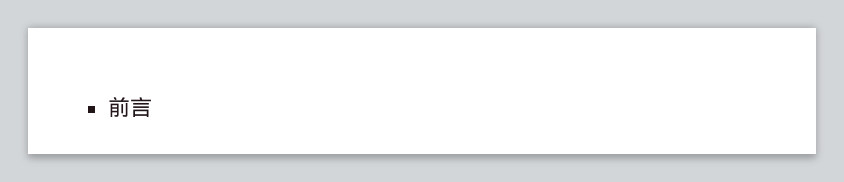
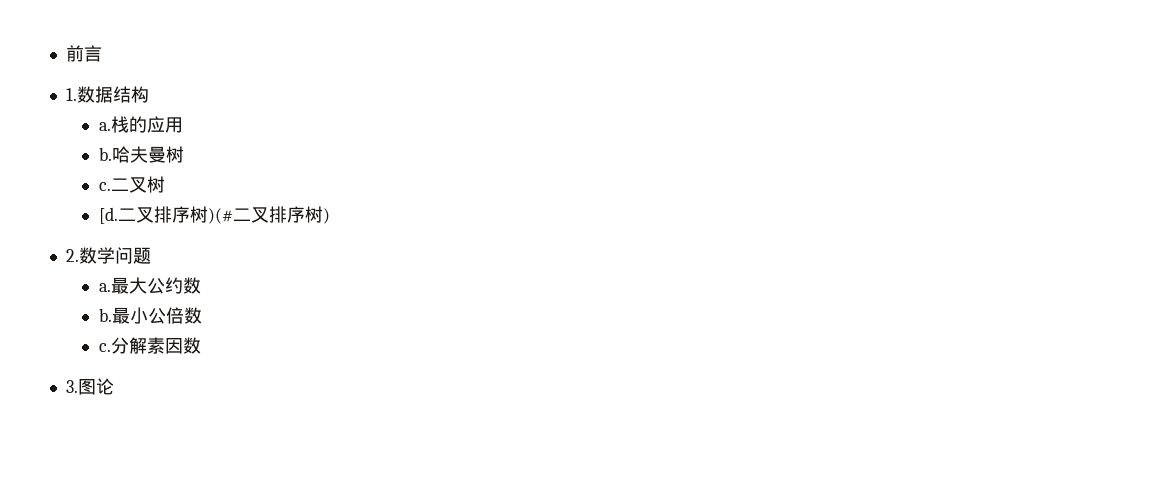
+ 1.数据结构
+ a.栈的应用
+ b.哈夫曼树
+ c.二叉树
+ [d.二叉排序树)(#二叉排序树)
+ 2.数学问题
+ a.最大公约数
+ b.最小公倍数
+ c.分解素因数
+ 3.图论

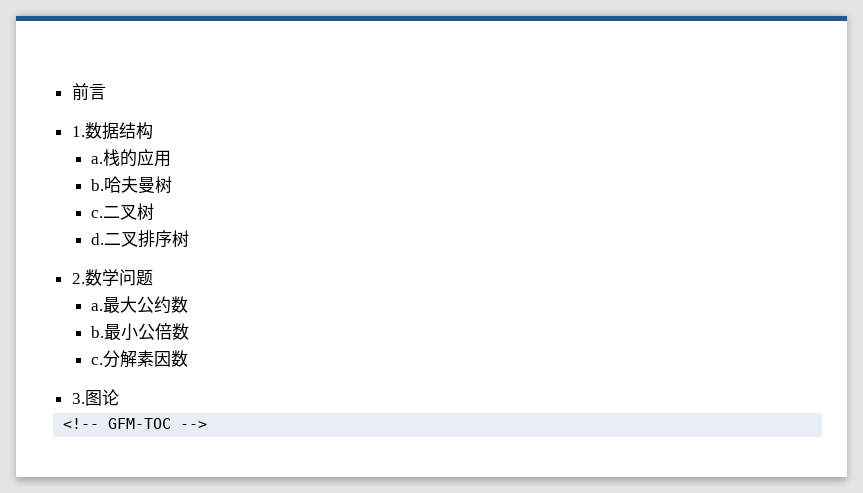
- [d.二叉排序树)(#二叉排序树)
+ d.二叉排序树
+ <!-- GFM-TOC -->

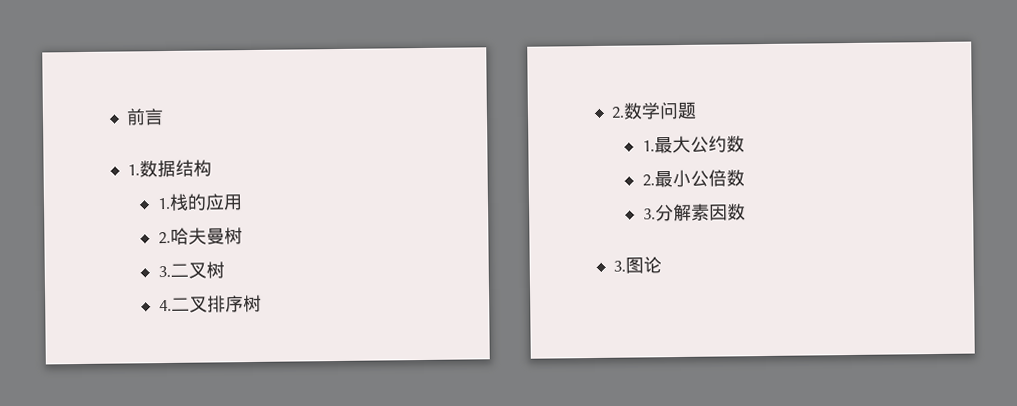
- a.栈的应用
+ 1.栈的应用
- b.哈夫曼树
+ 2.哈夫曼树
- c.二叉树
+ 3.二叉树
- d.二叉排序树
+ 4.二叉排序树
- a.最大公约数
+ 1.最大公约数
- b.最小公倍数
+ 2.最小公倍数
- c.分解素因数
+ 3.分解素因数
- <!-- GFM-TOC -->

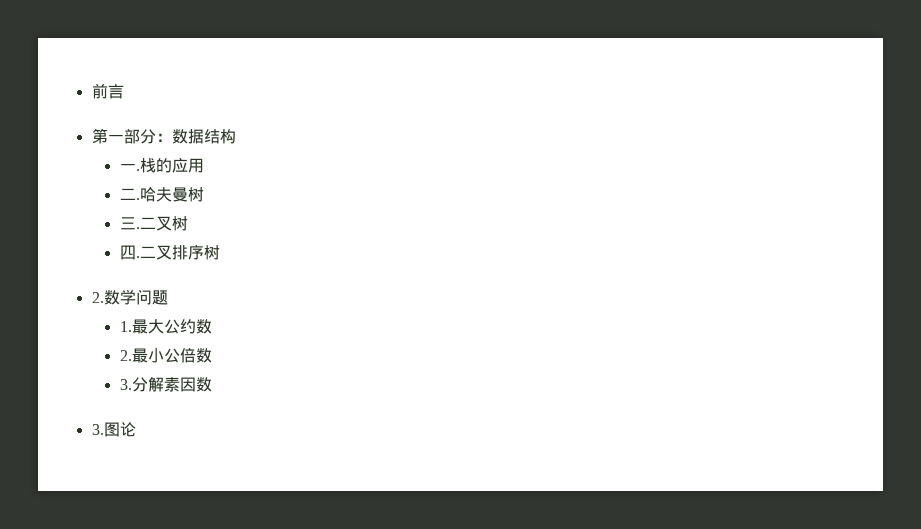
- 1.数据结构
+ 第一部分：数据结构
- 1.栈的应用
+ 一.栈的应用
- 2.哈夫曼树
+ 二.哈夫曼树
- 3.二叉树
+ 三.二叉树
- 4.二叉排序树
+ 四.二叉排序树

